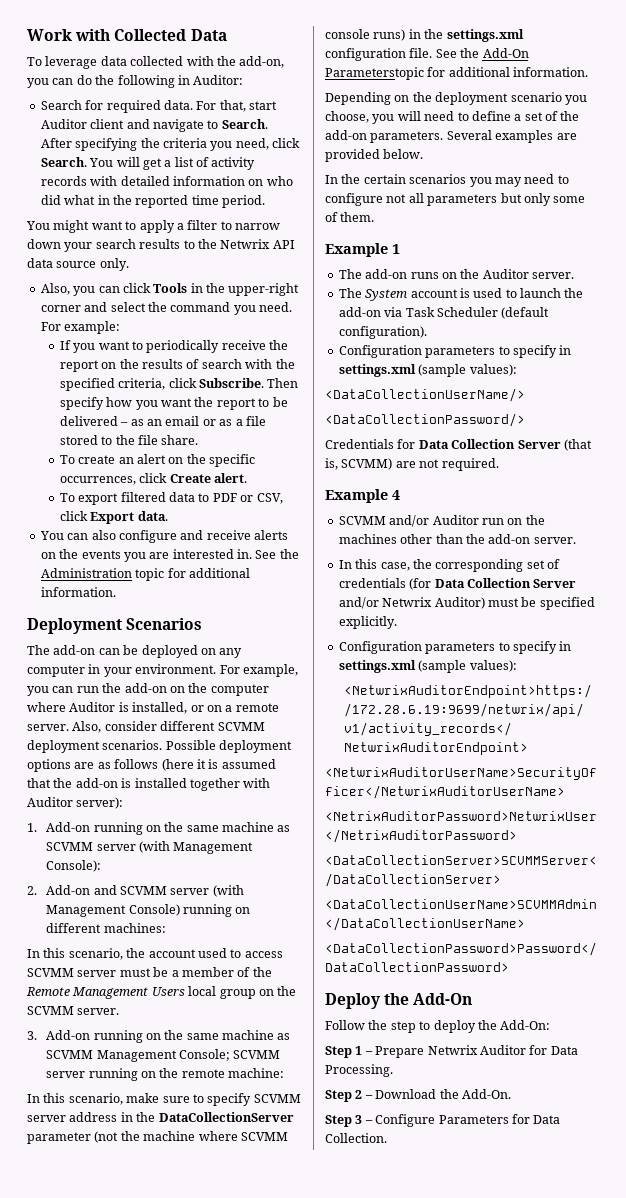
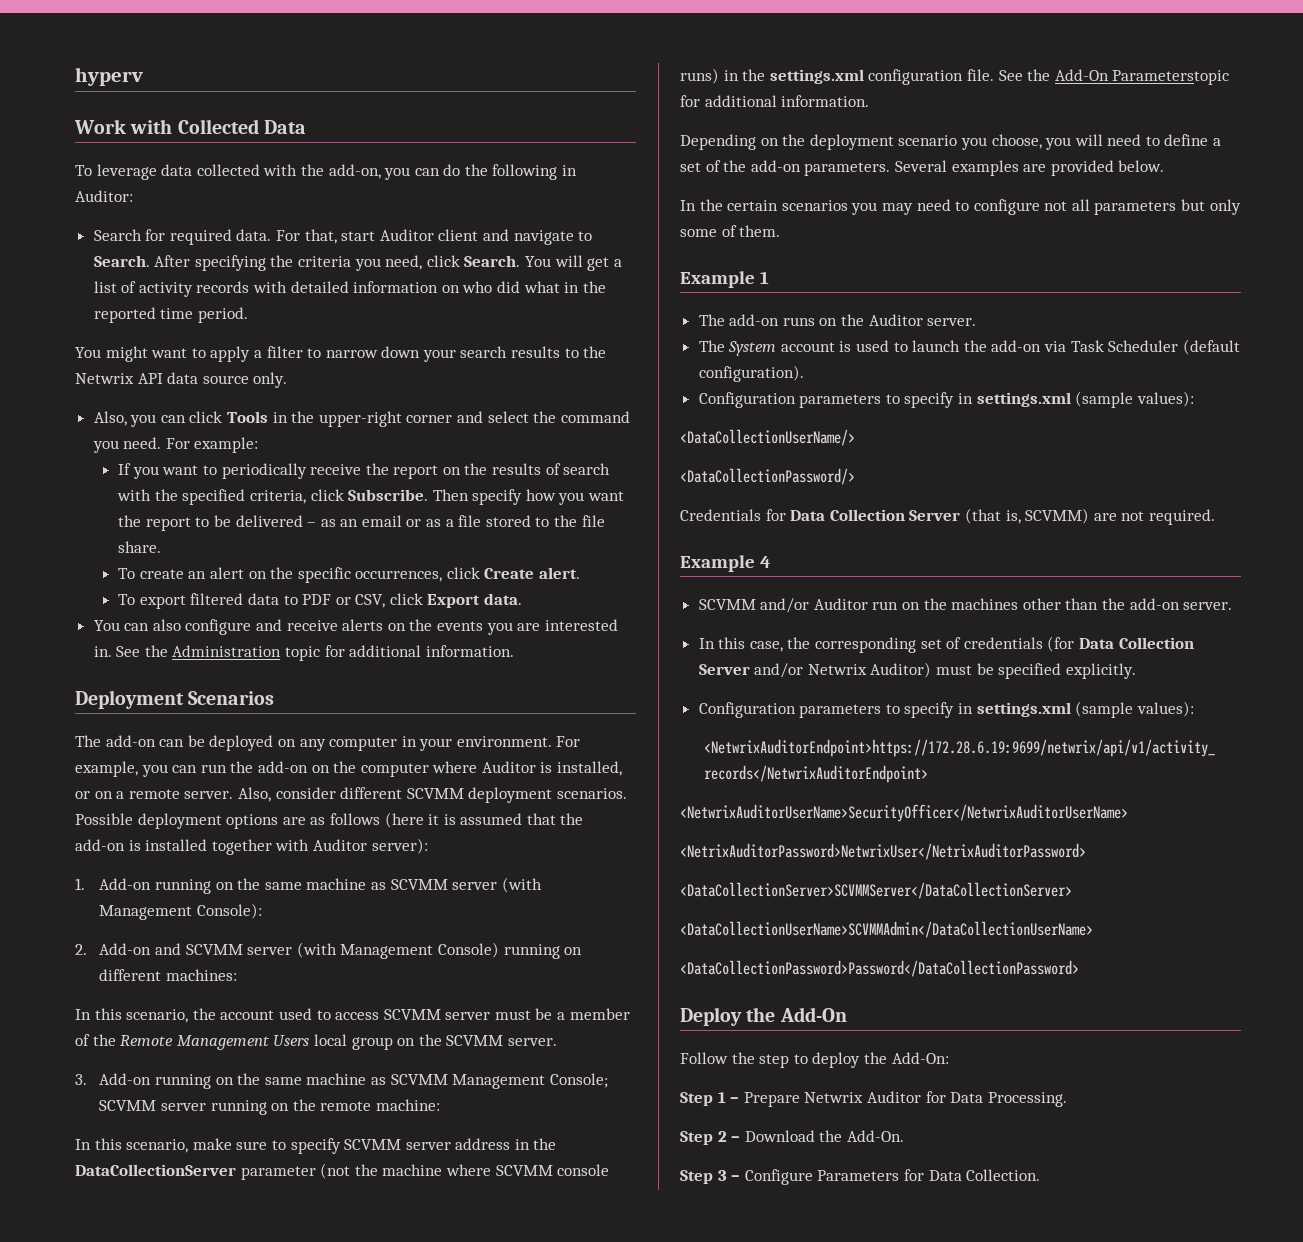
+ hyperv

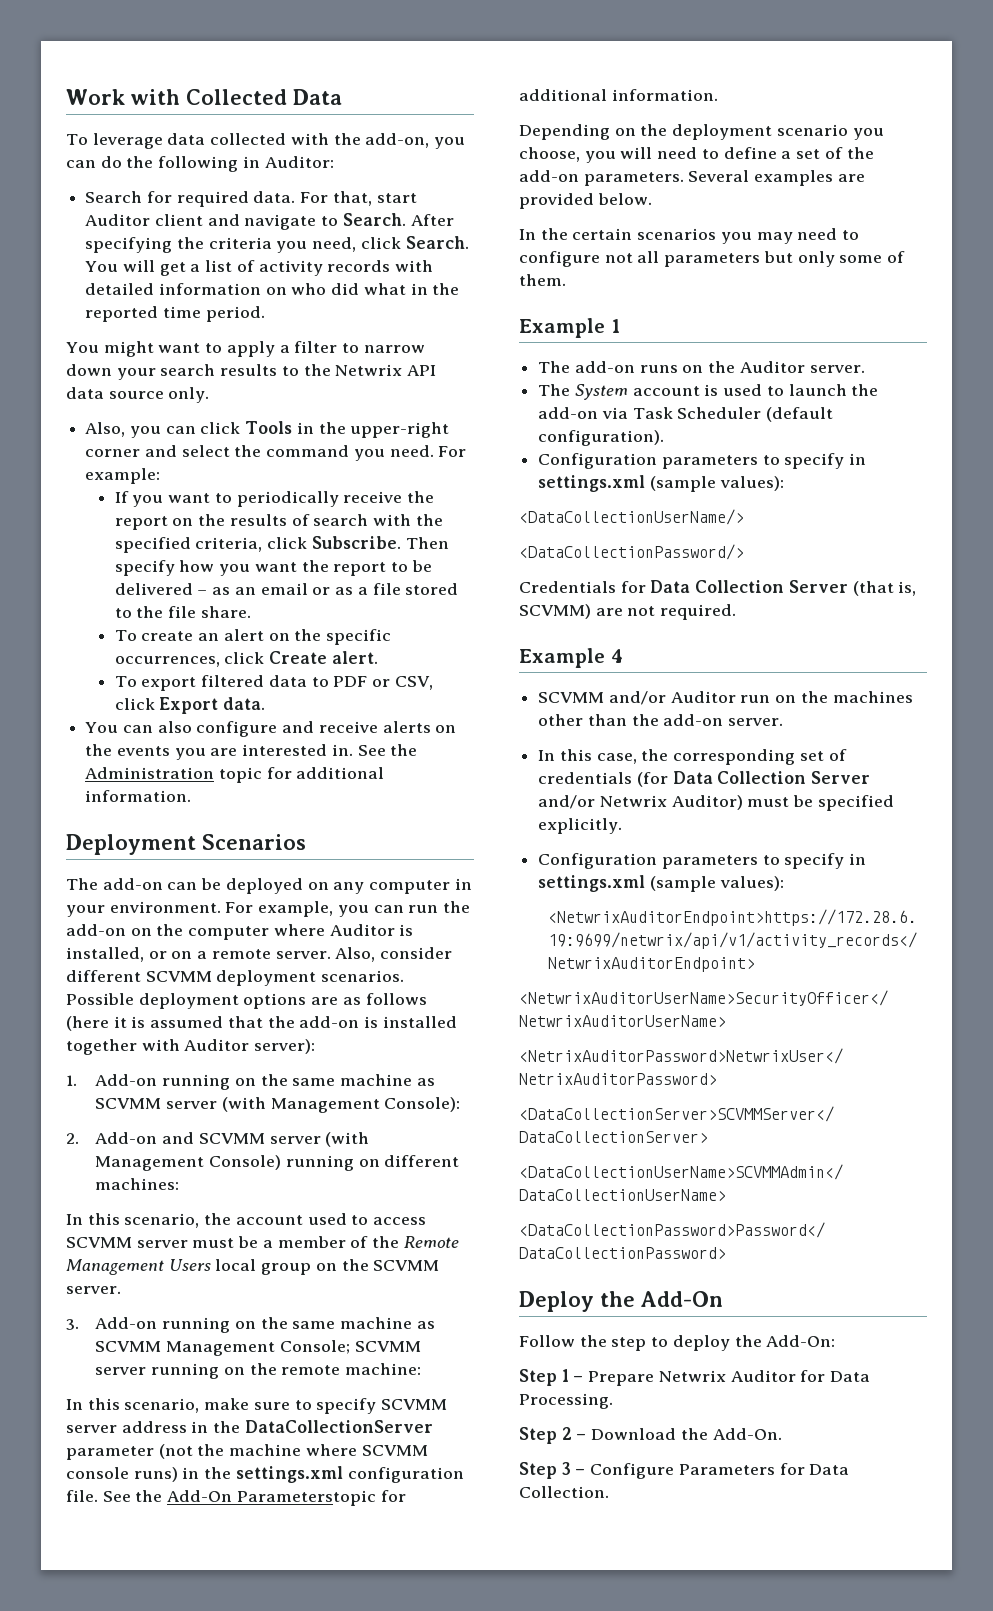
- hyperv

